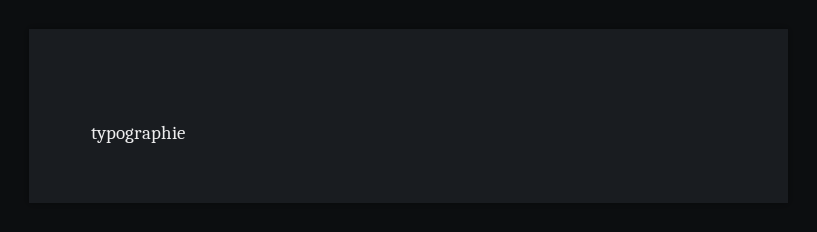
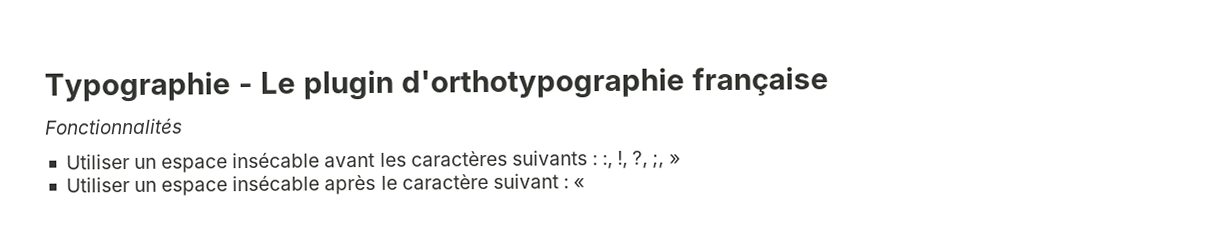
- typographie
+ Typographie - Le plugin d'orthotypographie française
+ Fonctionnalités
+ Utiliser un espace insécable avant les caractères suivants : :, !, ?, ;, »
+ Utiliser un espace insécable après le caractère suivant : «

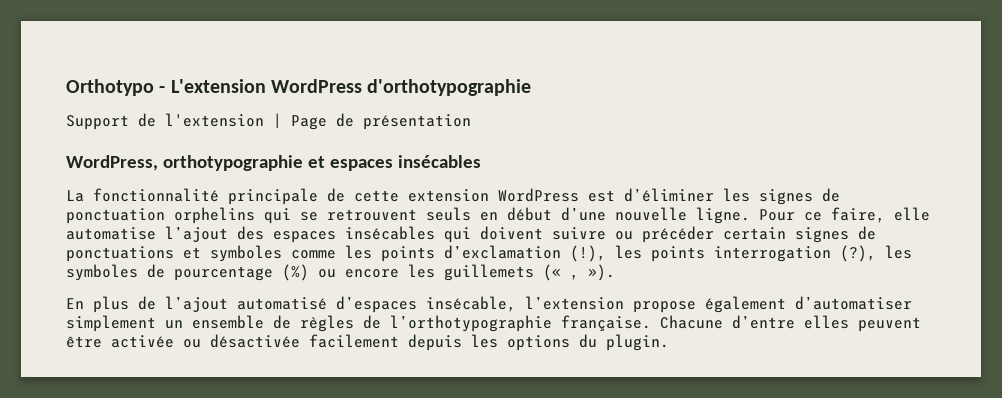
- Typographie - Le plugin d'orthotypographie française
- Fonctionnalités
- Utiliser un espace insécable avant les caractères suivants : :, !, ?, ;, »
- Utiliser un espace insécable après le caractère suivant : «
+ Orthotypo - L'extension WordPress d'orthotypographie
+ Support de l'extension | Page de présentation
+ WordPress, orthotypographie et espaces insécables
+ La fonctionnalité principale de cette extension WordPress est d’éliminer les signes de ponctuation orphelins qui se retrouvent seuls en début d’une nouvelle ligne. Pour ce faire, elle automatise l’ajout des espaces insécables qui doivent suivre ou précéder certain signes de ponctuations et symboles comme les points d’exclamation (!), les points interrogation (?), les symboles de pourcentage (%) ou encore les guillemets (« , »).
+ En plus de l’ajout automatisé d’espaces insécable, l’extension propose également d’automatiser simplement un ensemble de règles de l’orthotypographie française. Chacune d’entre elles peuvent être activée ou désactivée facilement depuis les options du plugin.

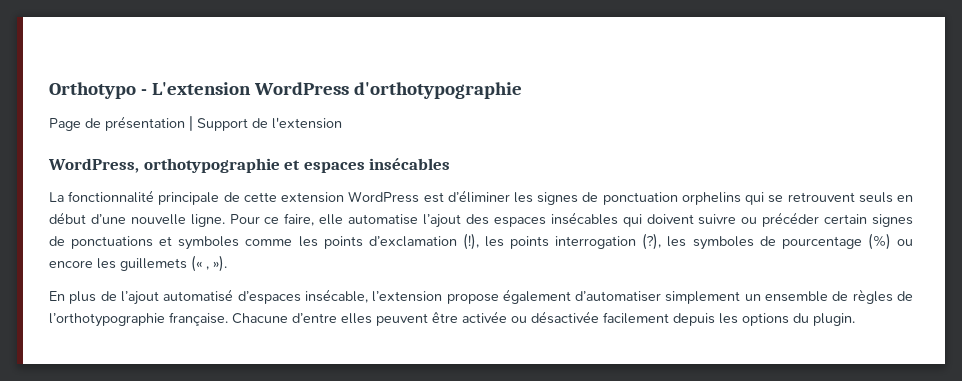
- Support de l'extension | Page de présentation
+ Page de présentation | Support de l'extension

